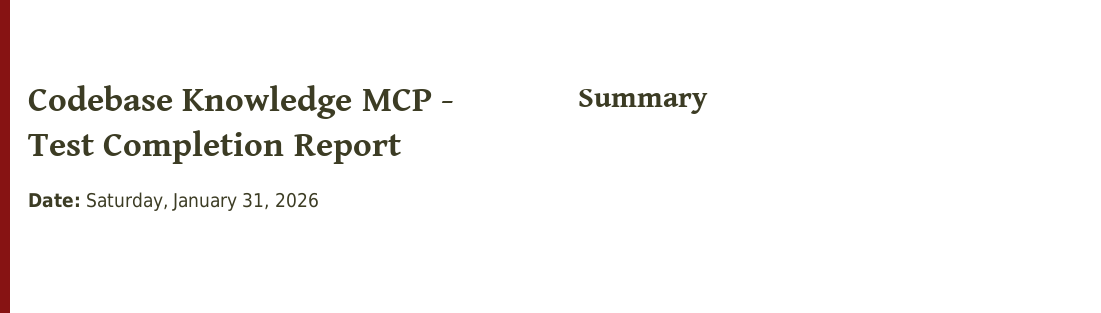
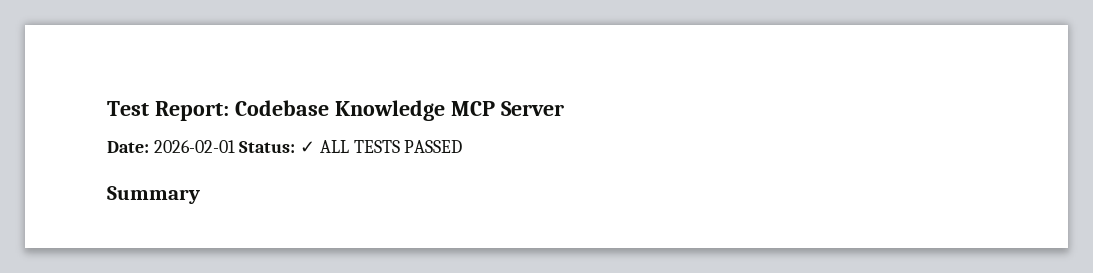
- Codebase Knowledge MCP - Test Completion Report
- Date: Saturday, January 31, 2026
+ Test Report: Codebase Knowledge MCP Server
+ Date: 2026-02-01 Status: ✓ ALL TESTS PASSED

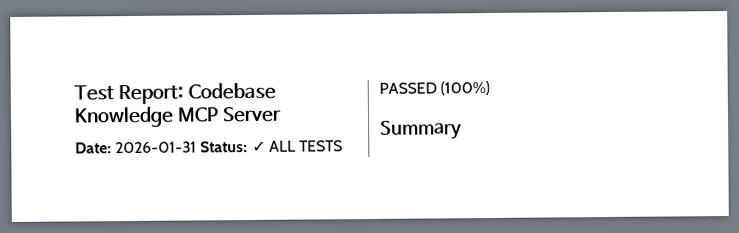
- Date: 2026-02-01 Status: ✓ ALL TESTS PASSED
+ Date: 2026-01-31 Status: ✓ ALL TESTS PASSED (100%)

